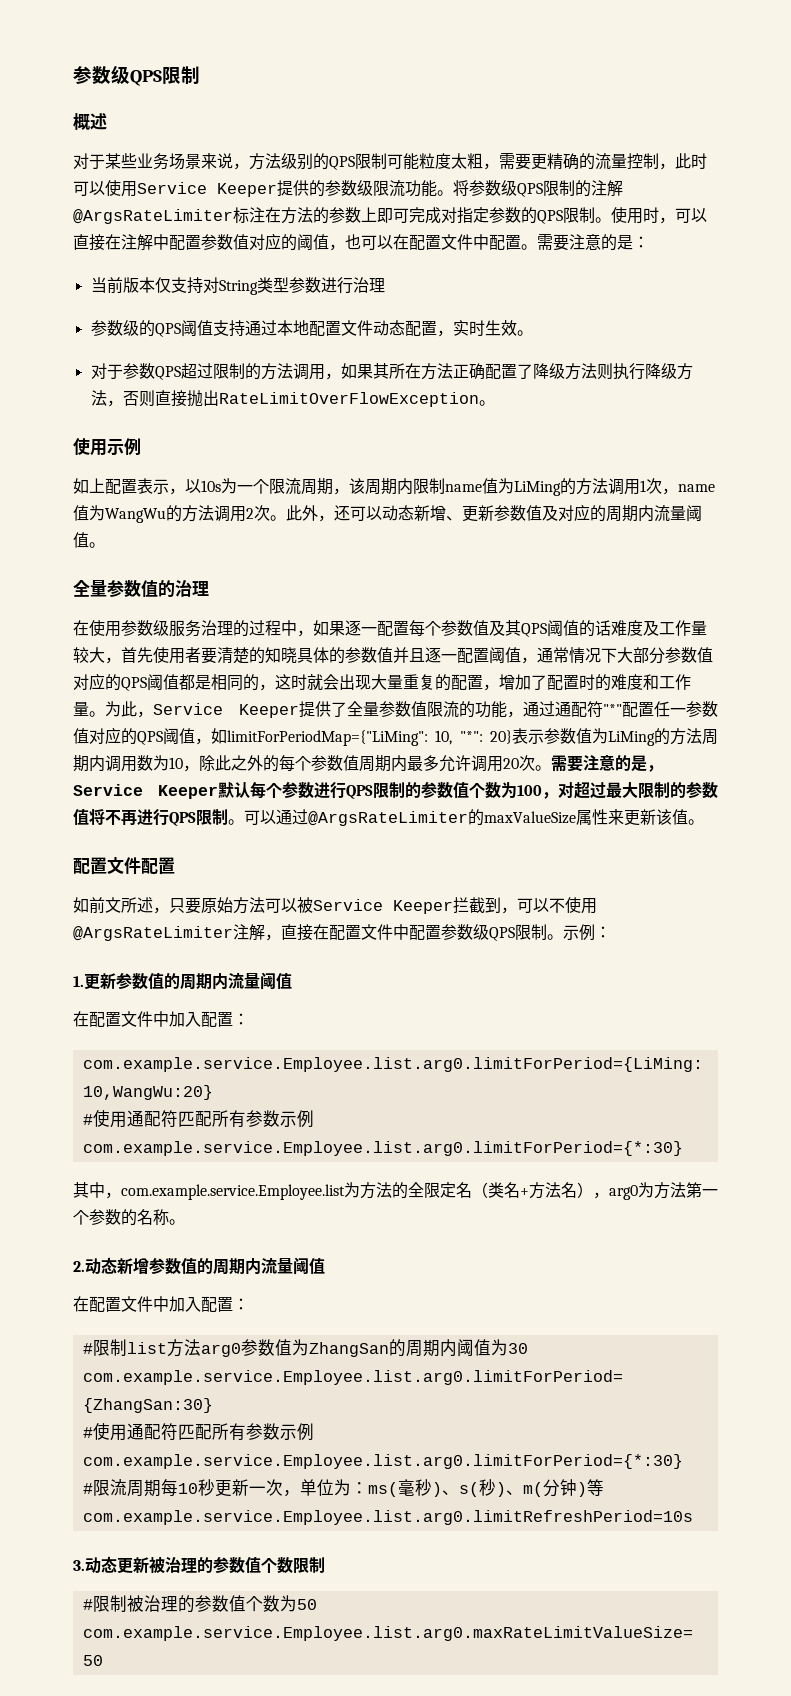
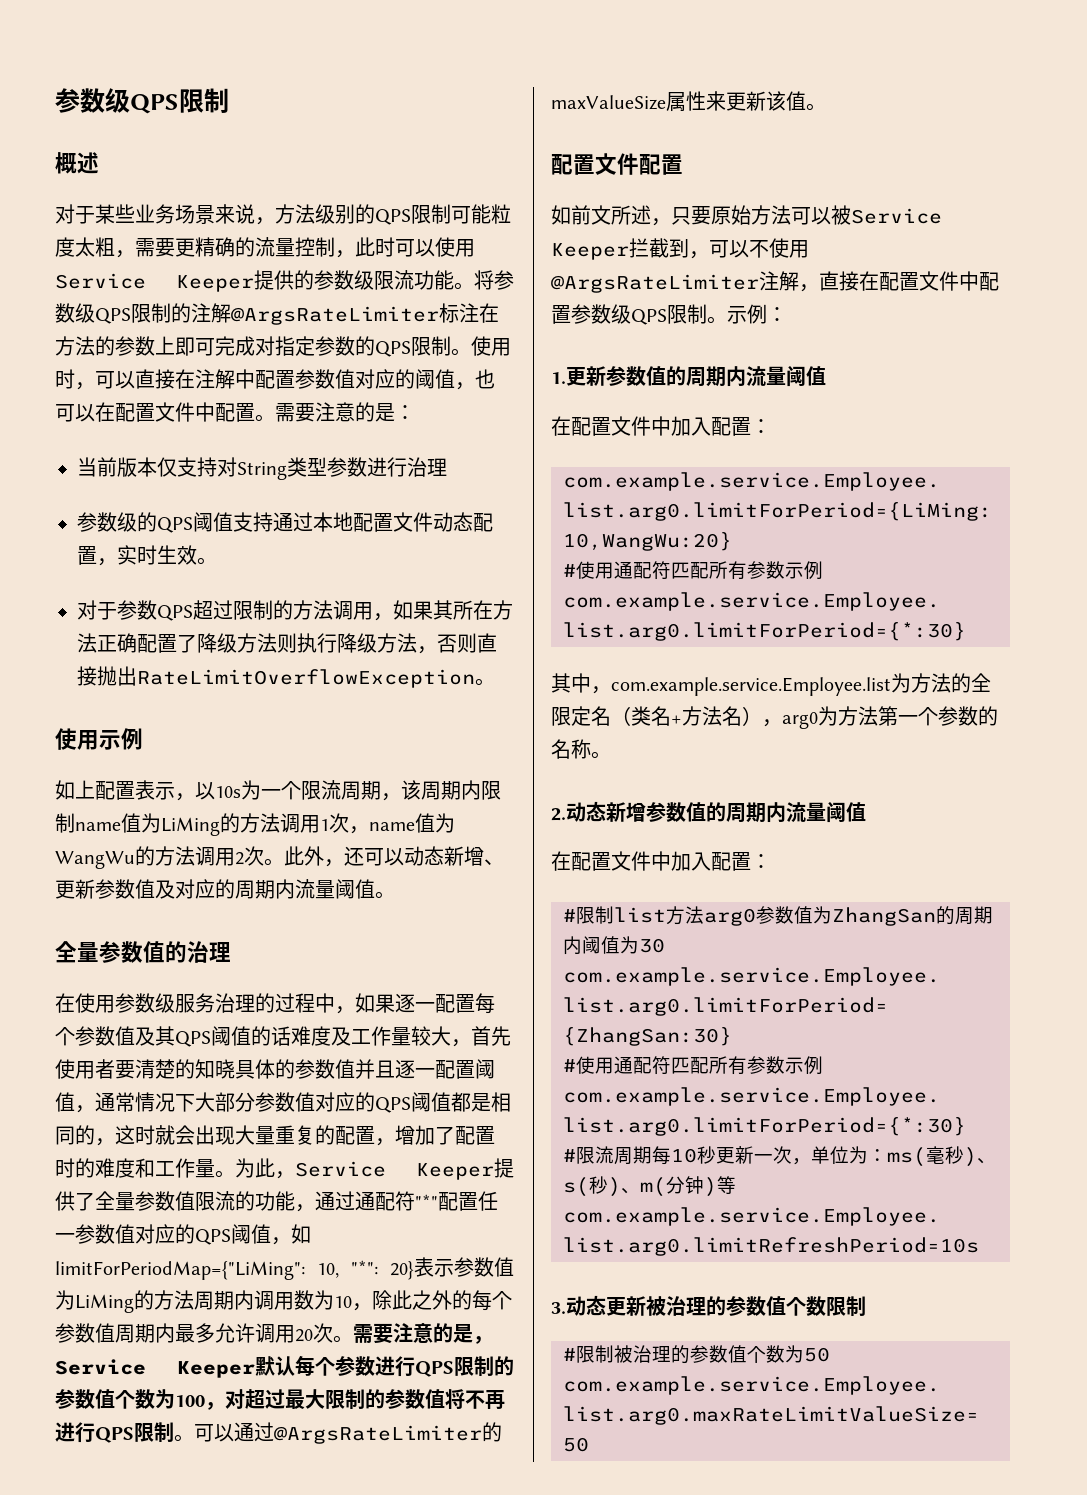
- 对于参数QPS超过限制的方法调用，如果其所在方法正确配置了降级方法则执行降级方法，否则直接抛出RateLimitOverFlowException。
+ 对于参数QPS超过限制的方法调用，如果其所在方法正确配置了降级方法则执行降级方法，否则直接抛出RateLimitOverflowException。

